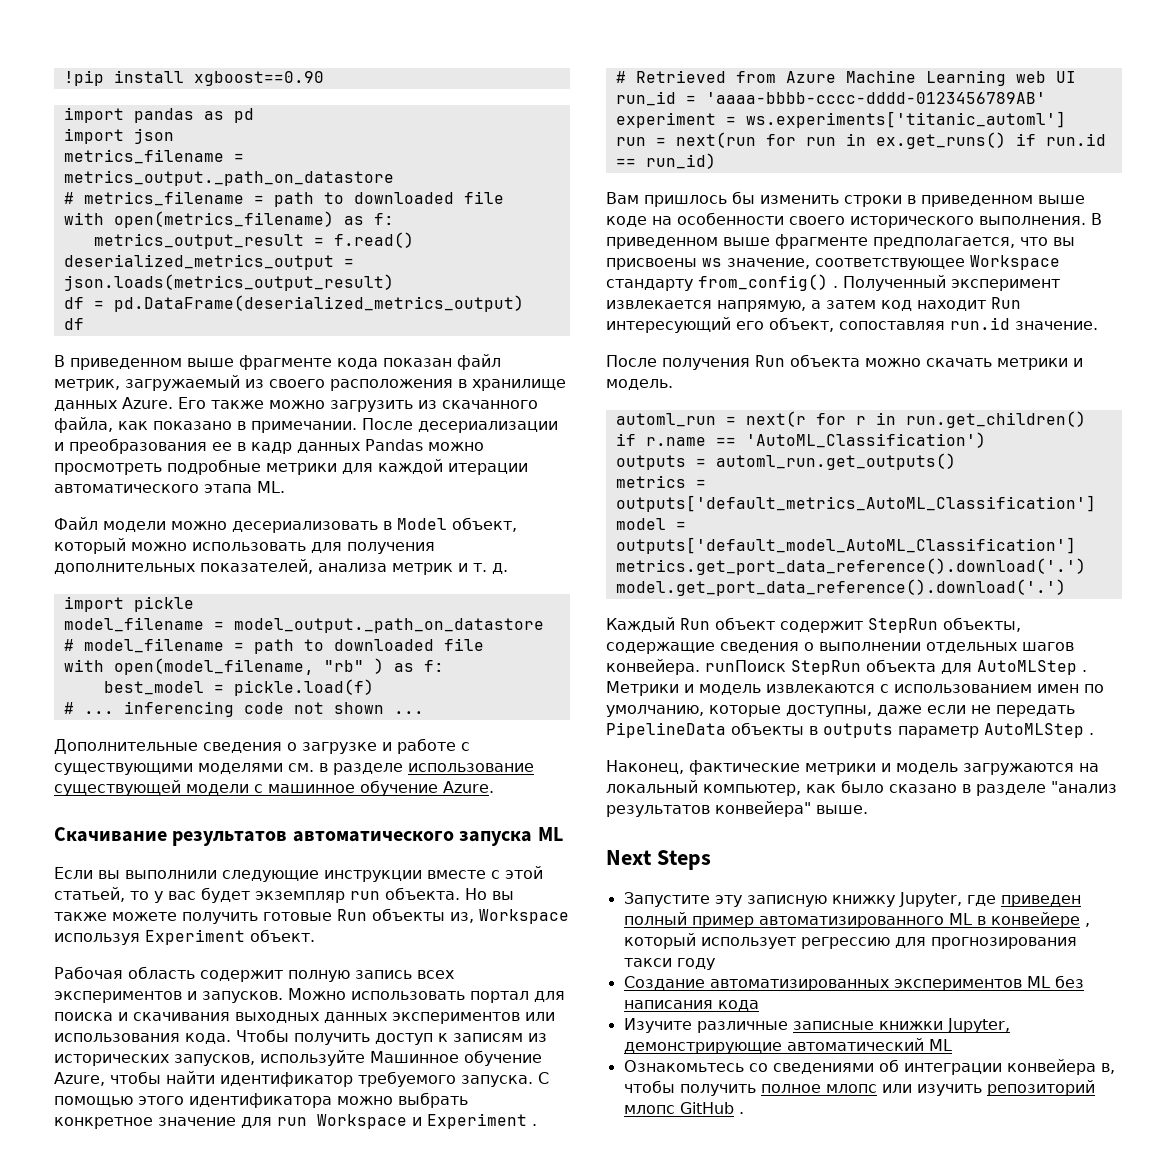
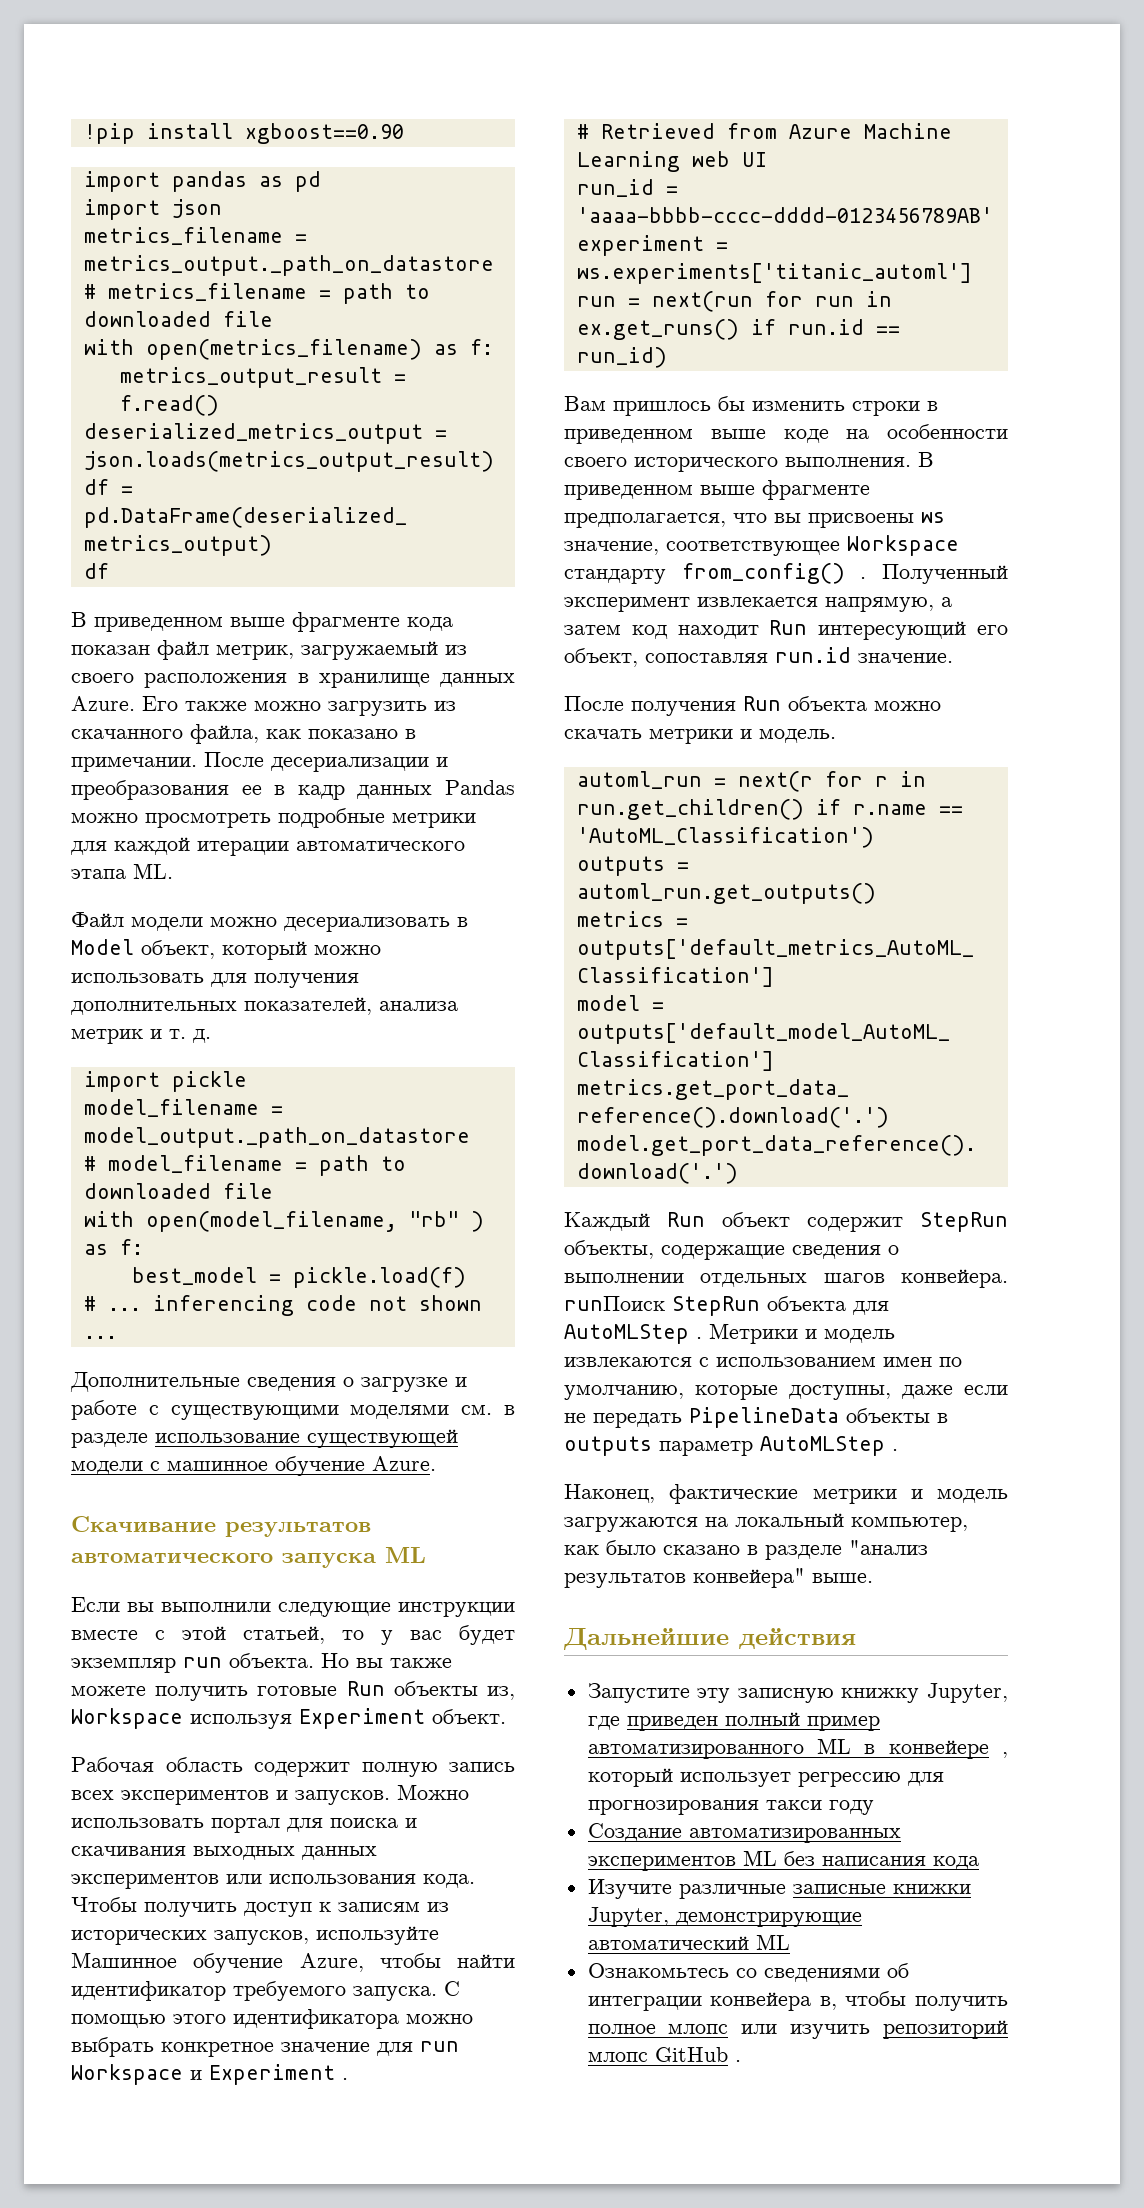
- Next Steps
+ Дальнейшие действия

